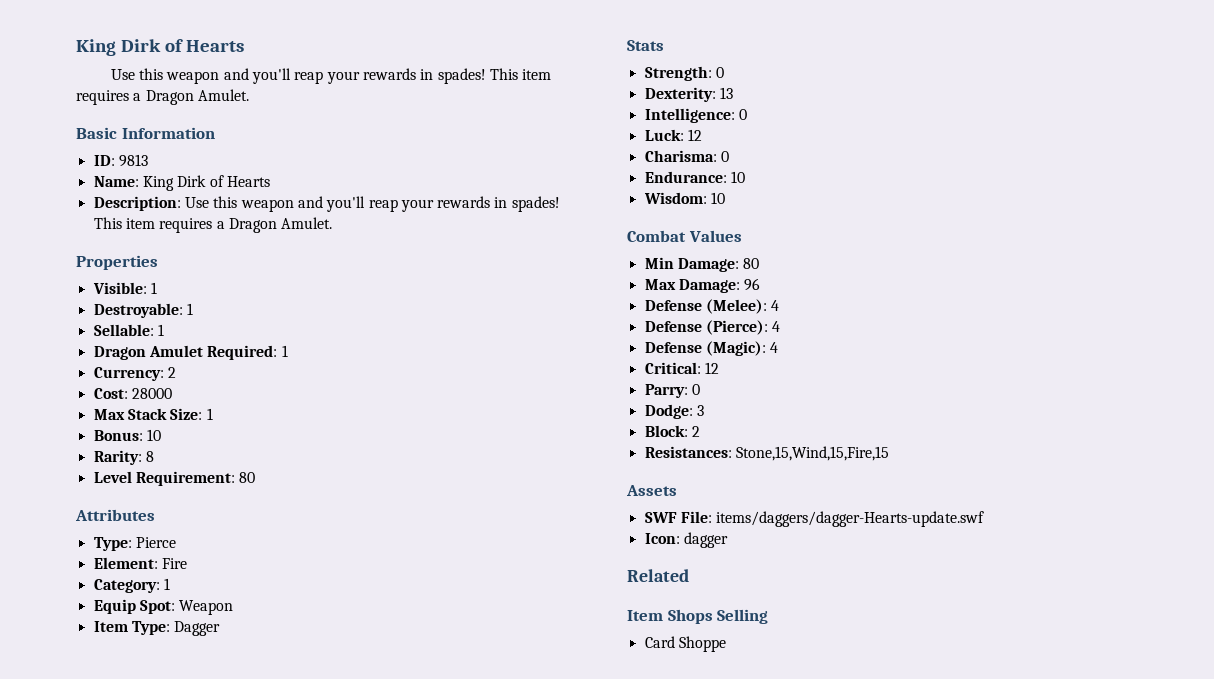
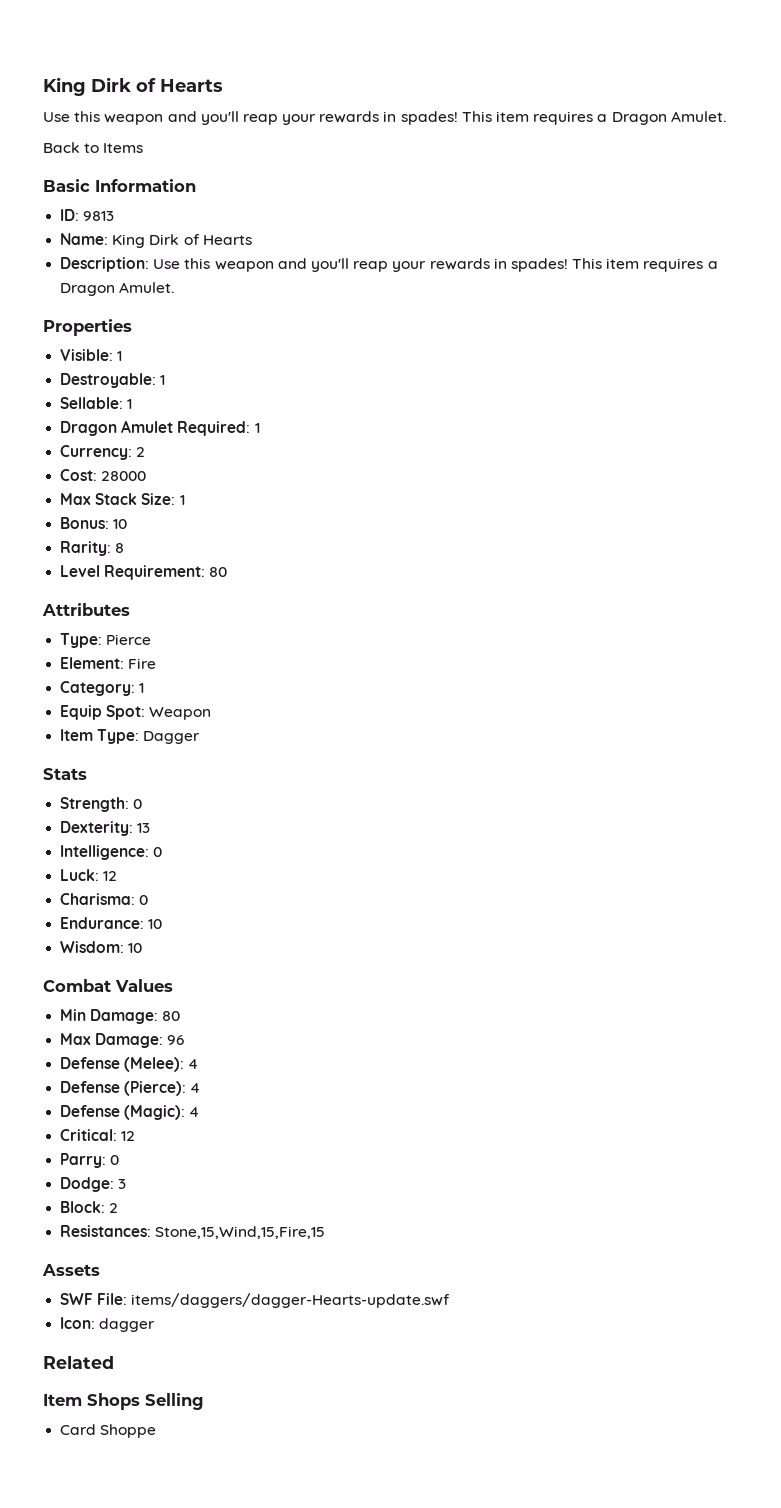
+ Back to Items

